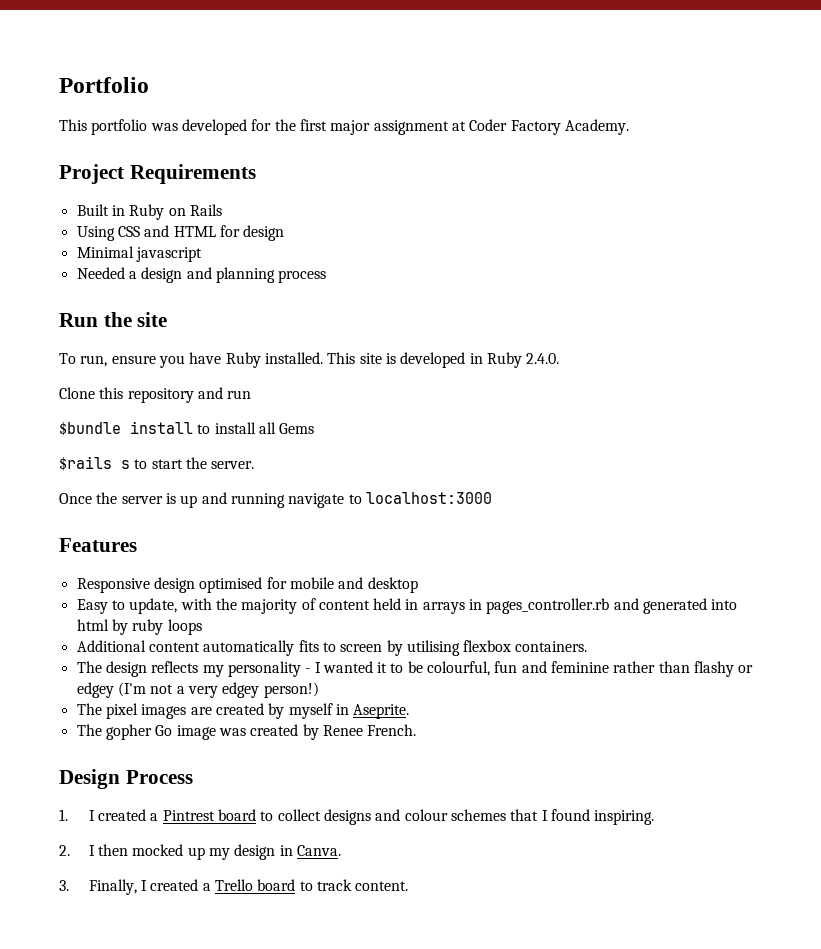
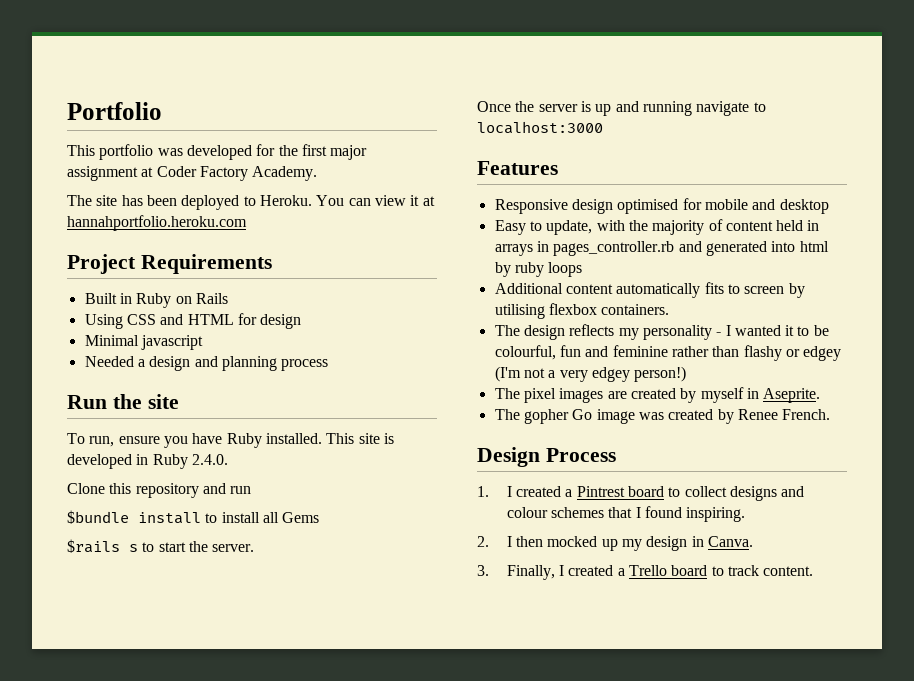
+ The site has been deployed to Heroku. You can view it at hannahportfolio.heroku.com

